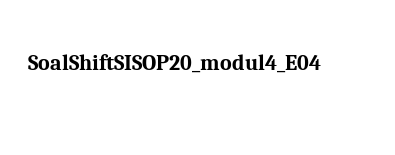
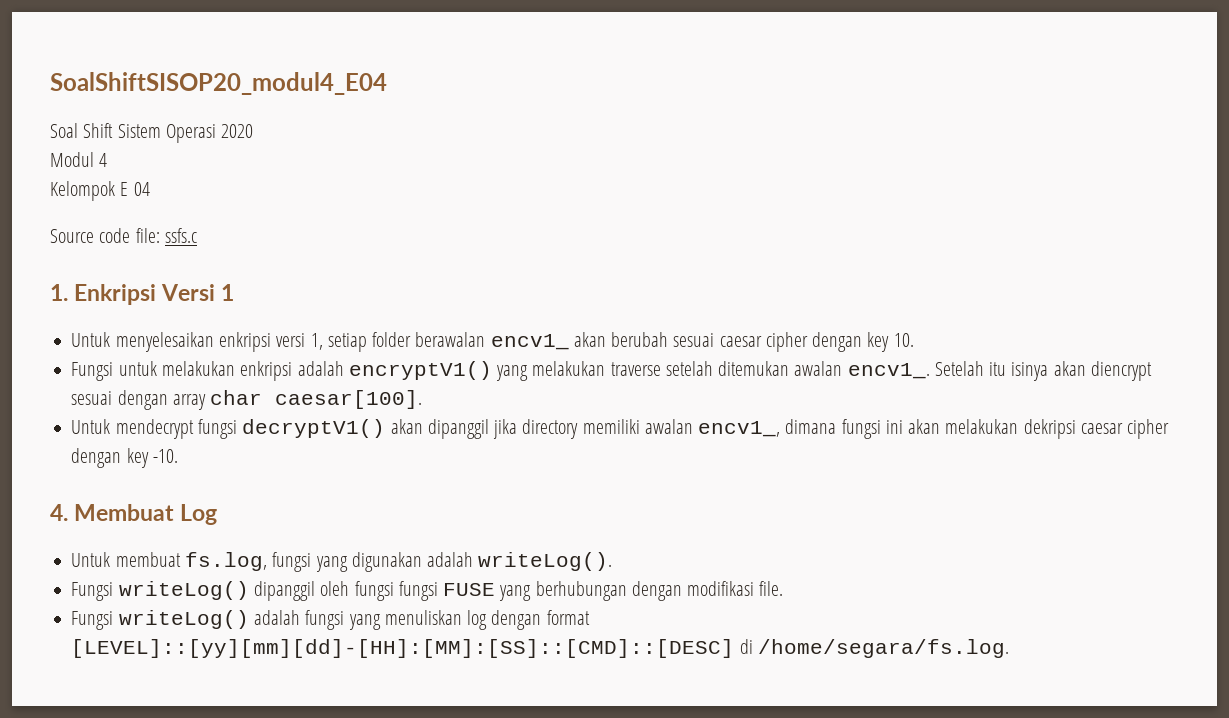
+ Soal Shift Sistem Operasi 2020
+ Modul 4
+ Kelompok E 04
+ Source code file: ssfs.c
+ 1. Enkripsi Versi 1
+ Untuk menyelesaikan enkripsi versi 1, setiap folder berawalan encv1_ akan berubah sesuai caesar cipher dengan key 10.
+ Fungsi untuk melakukan enkripsi adalah encryptV1() yang melakukan traverse setelah ditemukan awalan encv1_. Setelah itu isinya akan diencrypt sesuai dengan array char caesar[100].
+ Untuk mendecrypt fungsi decryptV1() akan dipanggil jika directory memiliki awalan encv1_, dimana fungsi ini akan melakukan dekripsi caesar cipher dengan key -10.
+ 4. Membuat Log
+ Untuk membuat fs.log, fungsi yang digunakan adalah writeLog().
+ Fungsi writeLog() dipanggil oleh fungsi fungsi FUSE yang berhubungan dengan modifikasi file.
+ Fungsi writeLog() adalah fungsi yang menuliskan log dengan format [LEVEL]::[yy][mm][dd]-[HH]:[MM]:[SS]::[CMD]::[DESC] di /home/segara/fs.log.

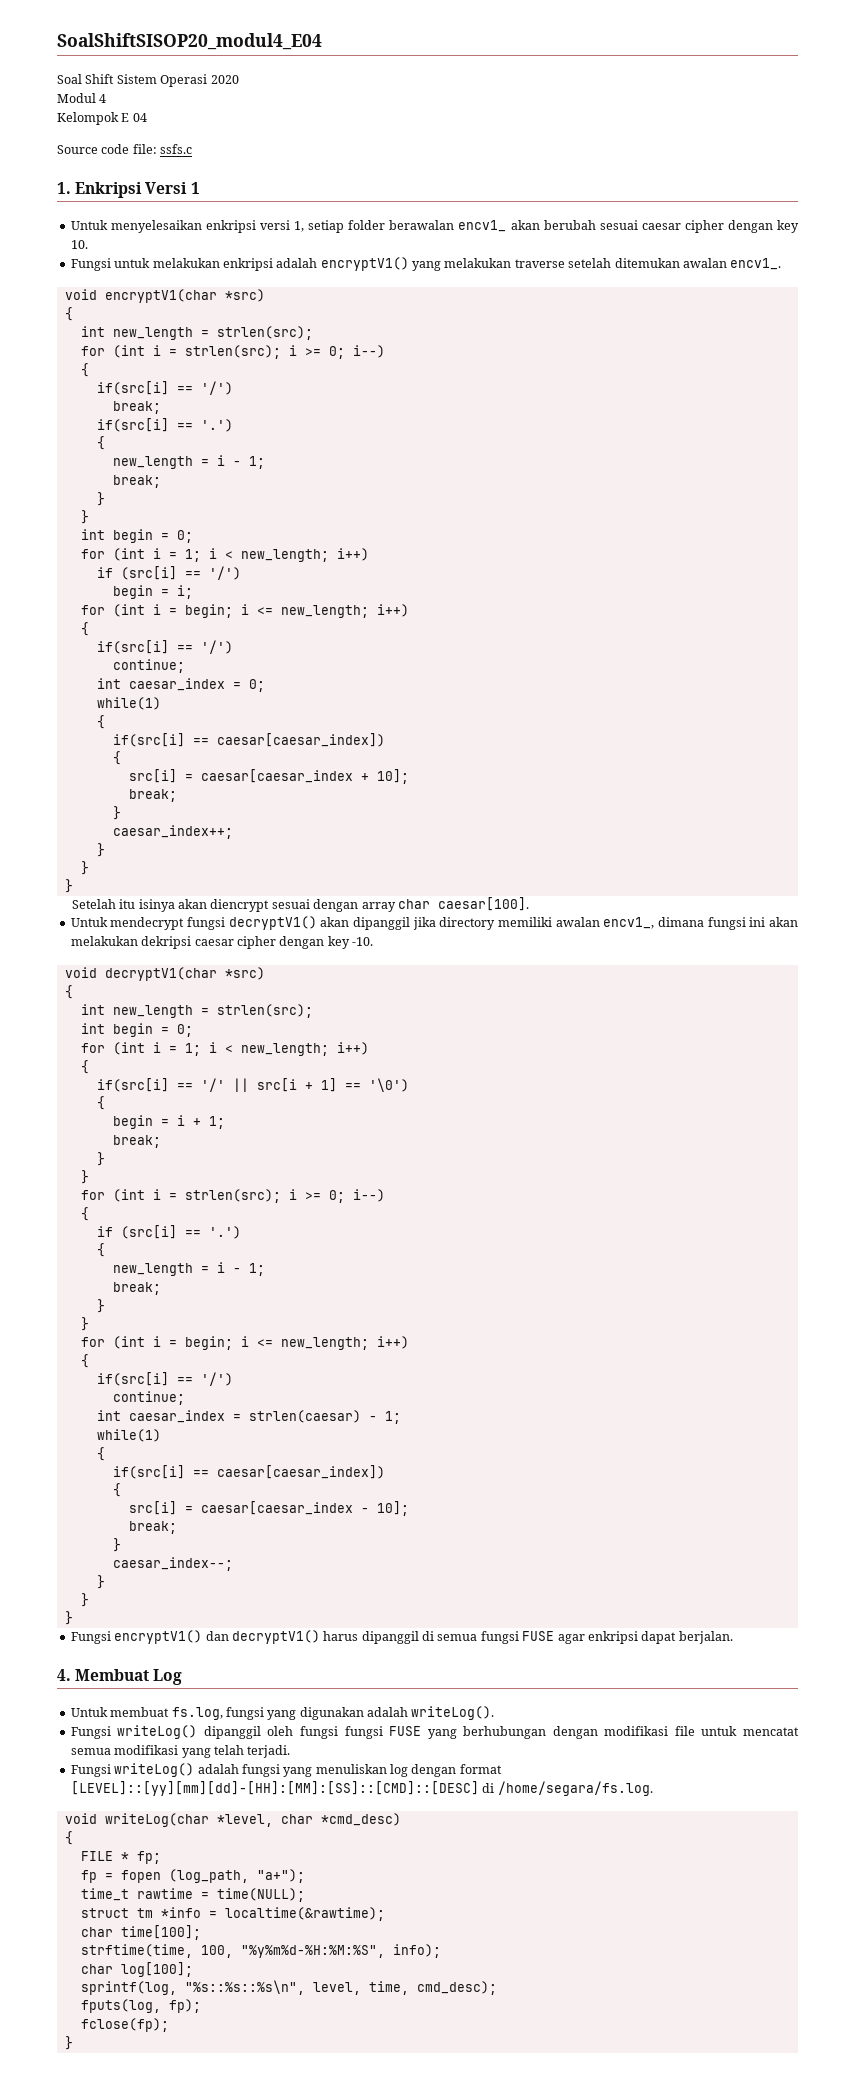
- Fungsi untuk melakukan enkripsi adalah encryptV1() yang melakukan traverse setelah ditemukan awalan encv1_. Setelah itu isinya akan diencrypt sesuai dengan array char caesar[100].
+ Fungsi untuk melakukan enkripsi adalah encryptV1() yang melakukan traverse setelah ditemukan awalan encv1_.
+ void encryptV1(char *src)
+ {
+ int new_length = strlen(src);
+ for (int i = strlen(src); i >= 0; i--)
+ {
+ if(src[i] == '/')
+ break;
+ if(src[i] == '.')
+ {
+ new_length = i - 1;
+ break;
+ }
+ }
+ int begin = 0;
+ for (int i = 1; i < new_length; i++)
+ if (src[i] == '/')
+ begin = i;
+ for (int i = begin; i <= new_length; i++)
+ {
+ if(src[i] == '/')
+ continue;
+ int caesar_index = 0;
+ while(1)
+ {
+ if(src[i] == caesar[caesar_index])
+ {
+ src[i] = caesar[caesar_index + 10];
+ break;
+ }
+ caesar_index++;
+ }
+ }
+ }
+ Setelah itu isinya akan diencrypt sesuai dengan array char caesar[100].
+ void decryptV1(char *src)
+ {
+ int new_length = strlen(src);
+ int begin = 0;
+ for (int i = 1; i < new_length; i++)
+ {
+ if(src[i] == '/' || src[i + 1] == '\0')
+ {
+ begin = i + 1;
+ break;
+ }
+ }
+ for (int i = strlen(src); i >= 0; i--)
+ {
+ if (src[i] == '.')
+ {
+ new_length = i - 1;
+ break;
+ }
+ }
+ for (int i = begin; i <= new_length; i++)
+ {
+ if(src[i] == '/')
+ continue;
+ int caesar_index = strlen(caesar) - 1;
+ while(1)
+ {
+ if(src[i] == caesar[caesar_index])
+ {
+ src[i] = caesar[caesar_index - 10];
+ break;
+ }
+ caesar_index--;
+ }
+ }
+ }
+ Fungsi encryptV1() dan decryptV1() harus dipanggil di semua fungsi FUSE agar enkripsi dapat berjalan.
- Fungsi writeLog() dipanggil oleh fungsi fungsi FUSE yang berhubungan dengan modifikasi file.
+ Fungsi writeLog() dipanggil oleh fungsi fungsi FUSE yang berhubungan dengan modifikasi file untuk mencatat semua modifikasi yang telah terjadi.
+ void writeLog(char *level, char *cmd_desc)
+ {
+ FILE * fp;
+ fp = fopen (log_path, "a+");
+ time_t rawtime = time(NULL);
+ struct tm *info = localtime(&rawtime);
+ char time[100];
+ strftime(time, 100, "%y%m%d-%H:%M:%S", info);
+ char log[100];
+ sprintf(log, "%s::%s::%s\n", level, time, cmd_desc);
+ fputs(log, fp);
+ fclose(fp);
+ }

